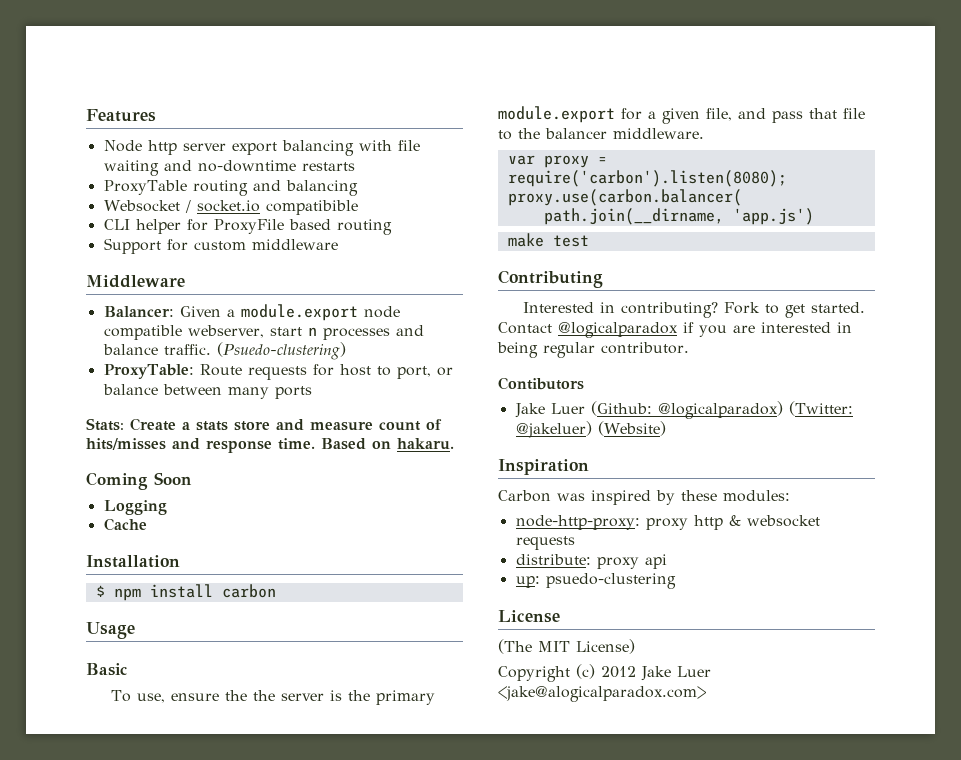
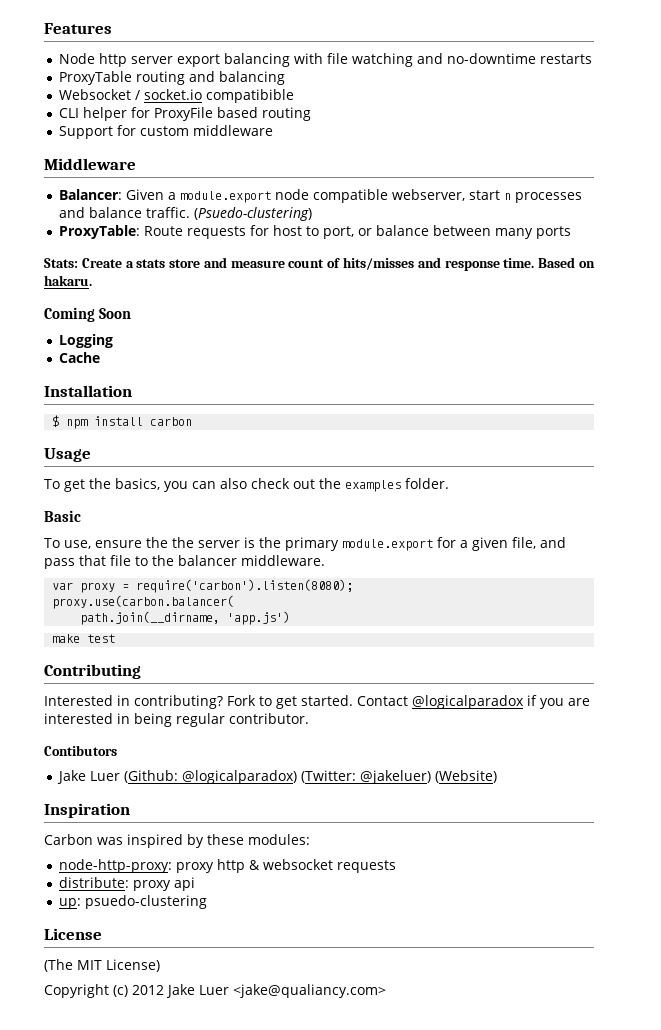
- Node http server export balancing with file waiting and no-downtime restarts
+ Node http server export balancing with file watching and no-downtime restarts
+ To get the basics, you can also check out the examples folder.
- Copyright (c) 2012 Jake Luer <jake@alogicalparadox.com>
+ Copyright (c) 2012 Jake Luer <jake@qualiancy.com>

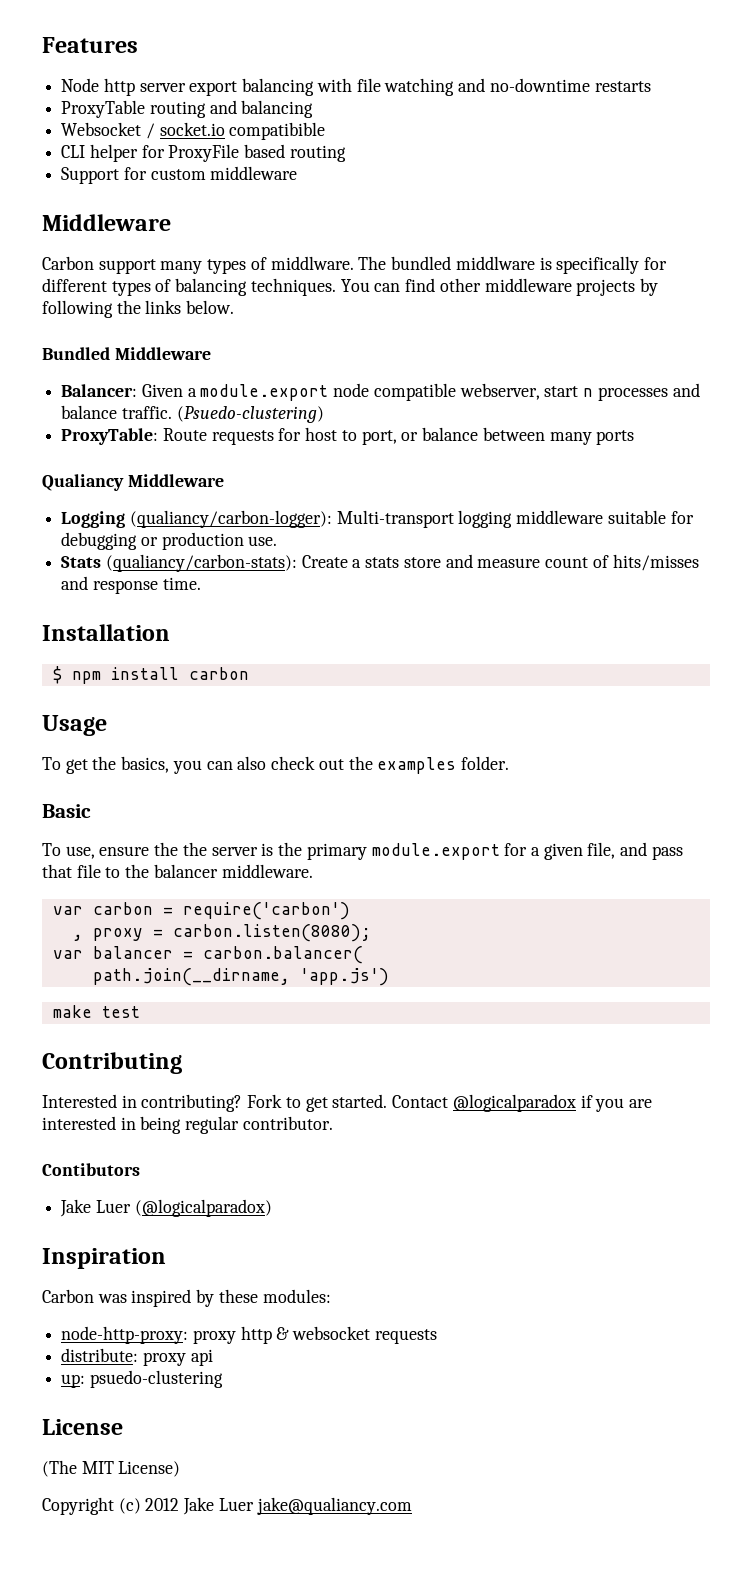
+ Carbon support many types of middlware. The bundled middlware is specifically for different types of balancing techniques. You can find other middleware projects by following the links below.
+ Bundled Middleware
- Stats: Create a stats store and measure count of hits/misses and response time. Based on hakaru.
- Coming Soon
- Logging
- Cache
+ Qualiancy Middleware
+ Logging (qualiancy/carbon-logger): Multi-transport logging middleware suitable for debugging or production use.
+ Stats (qualiancy/carbon-stats): Create a stats store and measure count of hits/misses and response time.
- var proxy = require('carbon').listen(8080);
- proxy.use(carbon.balancer(
+ var carbon = require('carbon')
+ , proxy = carbon.listen(8080);
+ var balancer = carbon.balancer(
- Jake Luer (Github: @logicalparadox) (Twitter: @jakeluer) (Website)
+ Jake Luer (@logicalparadox)
- Copyright (c) 2012 Jake Luer <jake@qualiancy.com>
+ Copyright (c) 2012 Jake Luer jake@qualiancy.com

